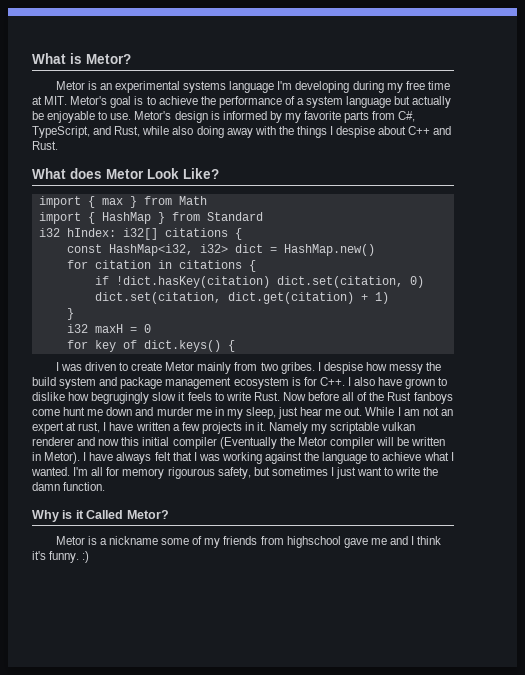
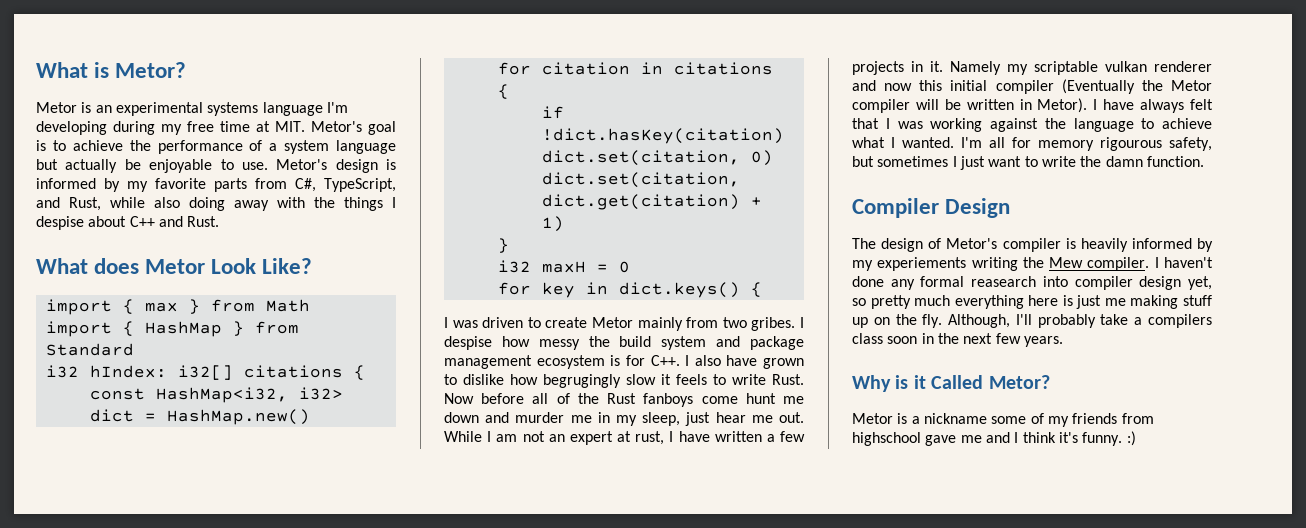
- for key of dict.keys() {
+ for key in dict.keys() {
+ Compiler Design
+ The design of Metor's compiler is heavily informed by my experiements writing the Mew compiler. I haven't done any formal reasearch into compiler design yet, so pretty much everything here is just me making stuff up on the fly. Although, I'll probably take a compilers class soon in the next few years.

